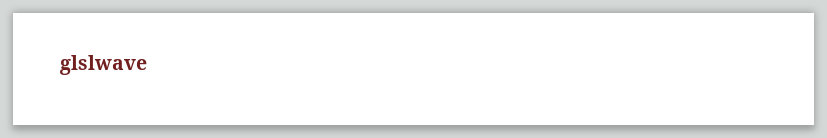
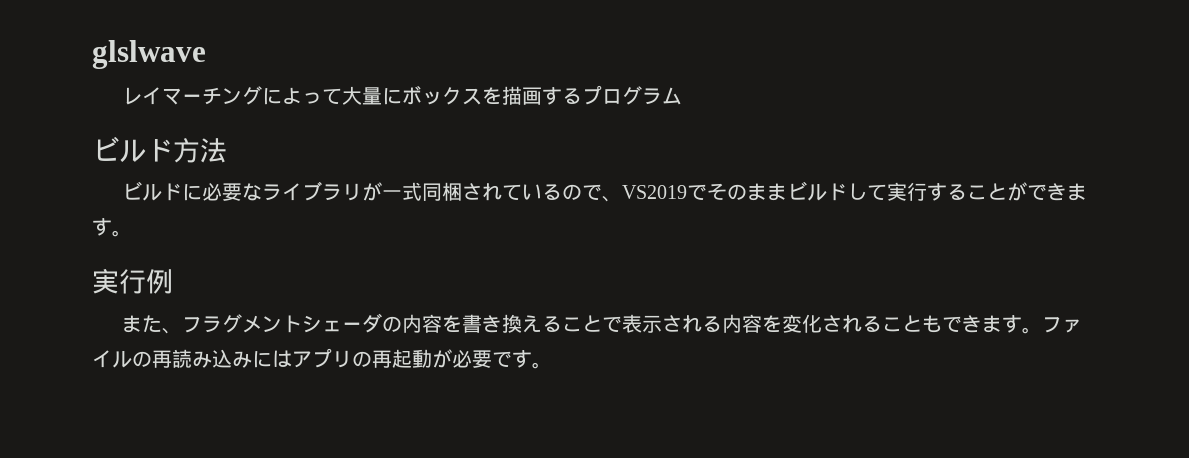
+ レイマーチングによって大量にボックスを描画するプログラム
+ ビルド方法
+ ビルドに必要なライブラリが一式同梱されているので、VS2019でそのままビルドして実行することができます。
+ 実行例
+ また、フラグメントシェーダの内容を書き換えることで表示される内容を変化されることもできます。ファイルの再読み込みにはアプリの再起動が必要です。

